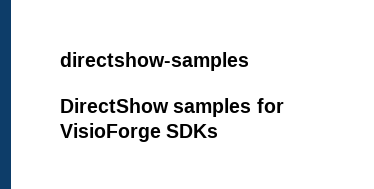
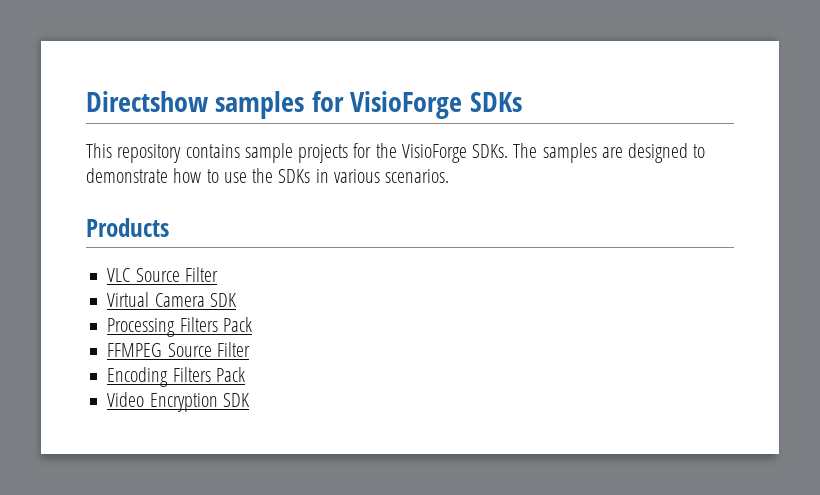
- directshow-samples
- DirectShow samples for VisioForge SDKs
+ Directshow samples for VisioForge SDKs
+ This repository contains sample projects for the VisioForge SDKs. The samples are designed to demonstrate how to use the SDKs in various scenarios.
+ Products
+ VLC Source Filter
+ Virtual Camera SDK
+ Processing Filters Pack
+ FFMPEG Source Filter
+ Encoding Filters Pack
+ Video Encryption SDK

